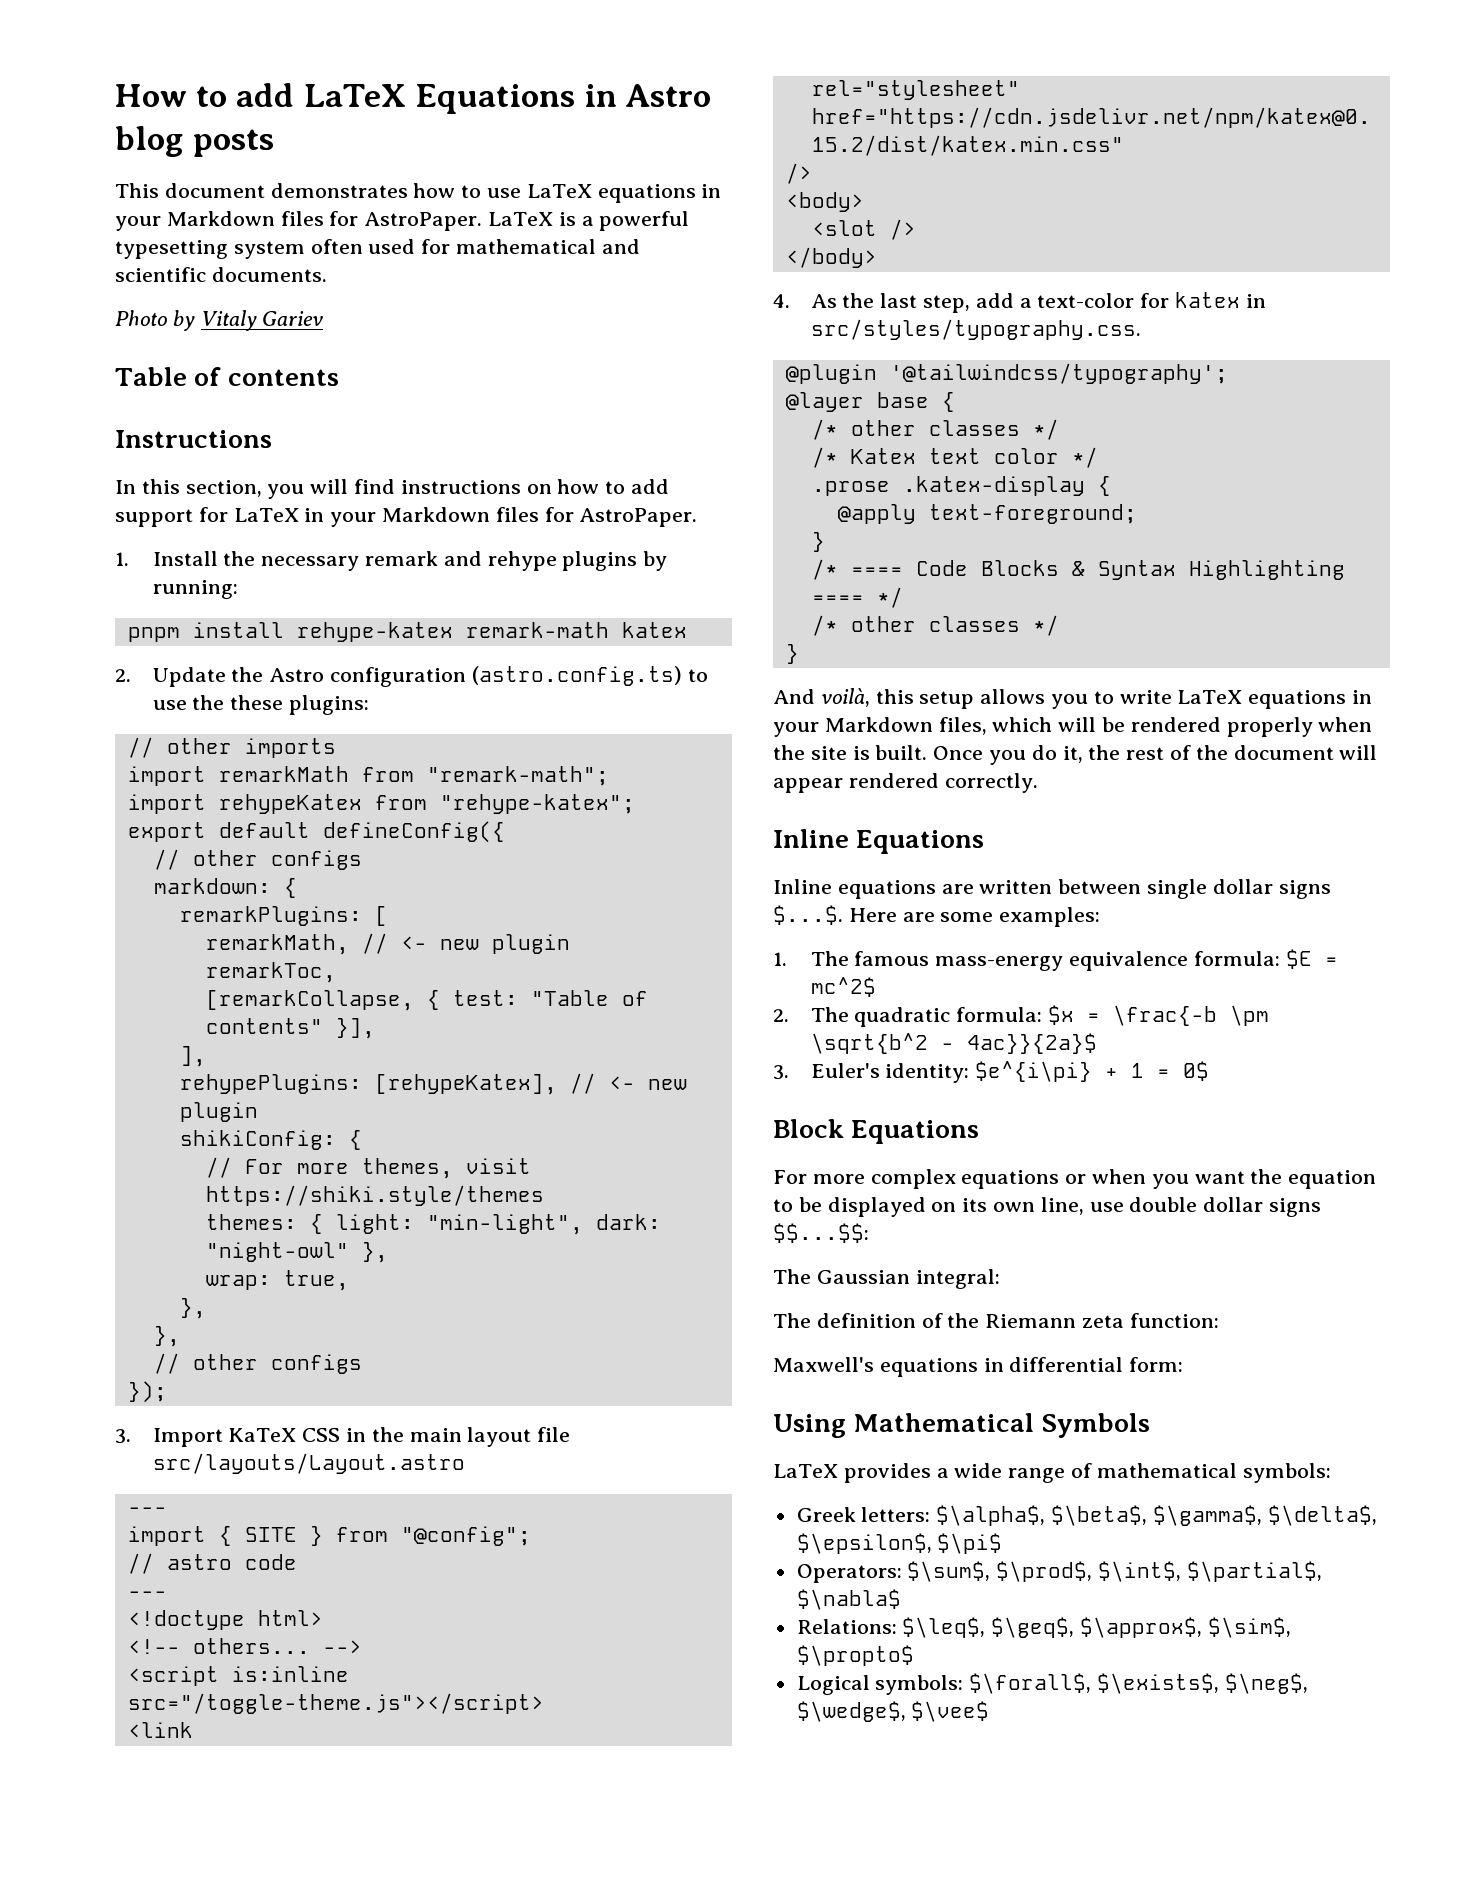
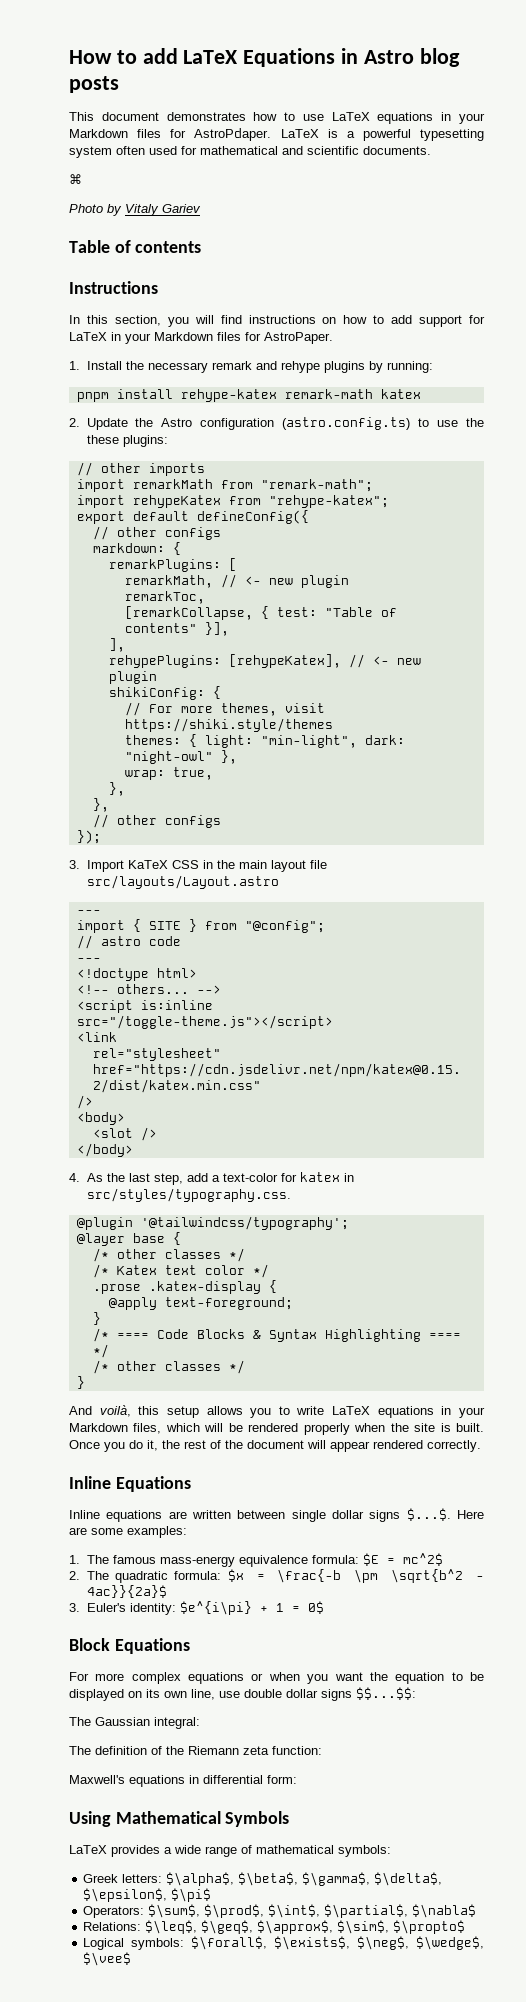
- This document demonstrates how to use LaTeX equations in your Markdown files for AstroPaper.
+ This document demonstrates how to use LaTeX equations in your Markdown files for AstroPdaper.
+ ⌘

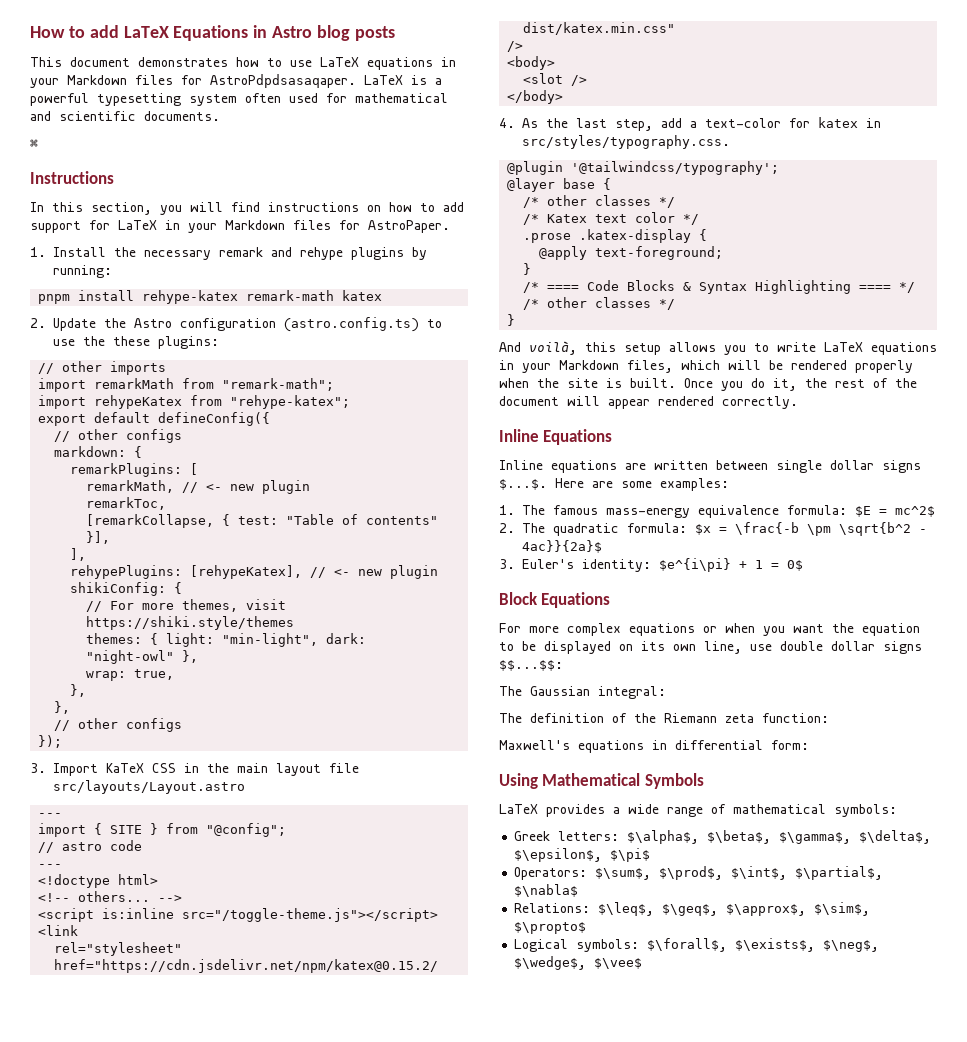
- This document demonstrates how to use LaTeX equations in your Markdown files for AstroPdaper.
+ This document demonstrates how to use LaTeX equations in your Markdown files for AstroPdpdsasaqaper.
- Photo by Vitaly Gariev
- Table of contents

